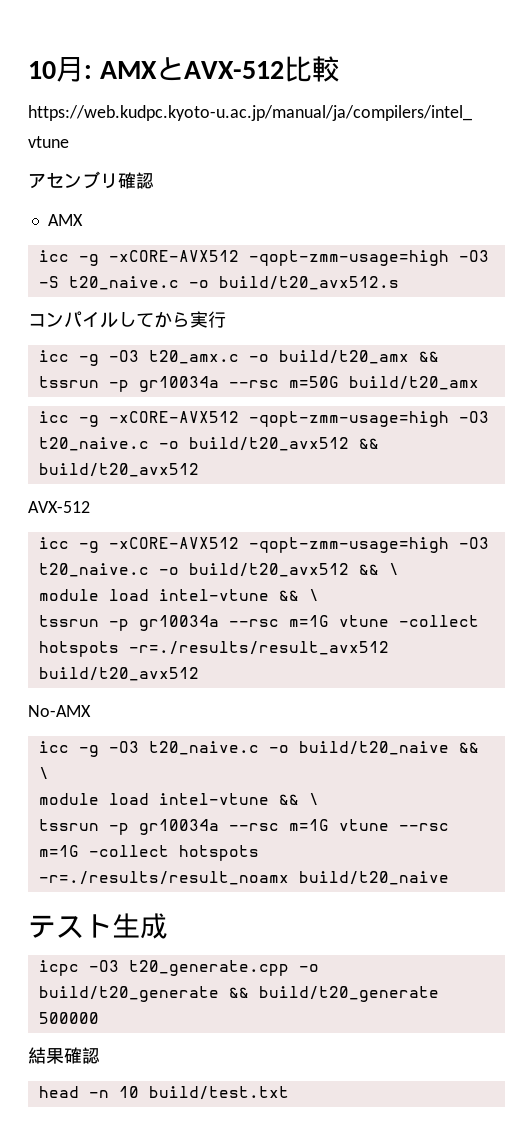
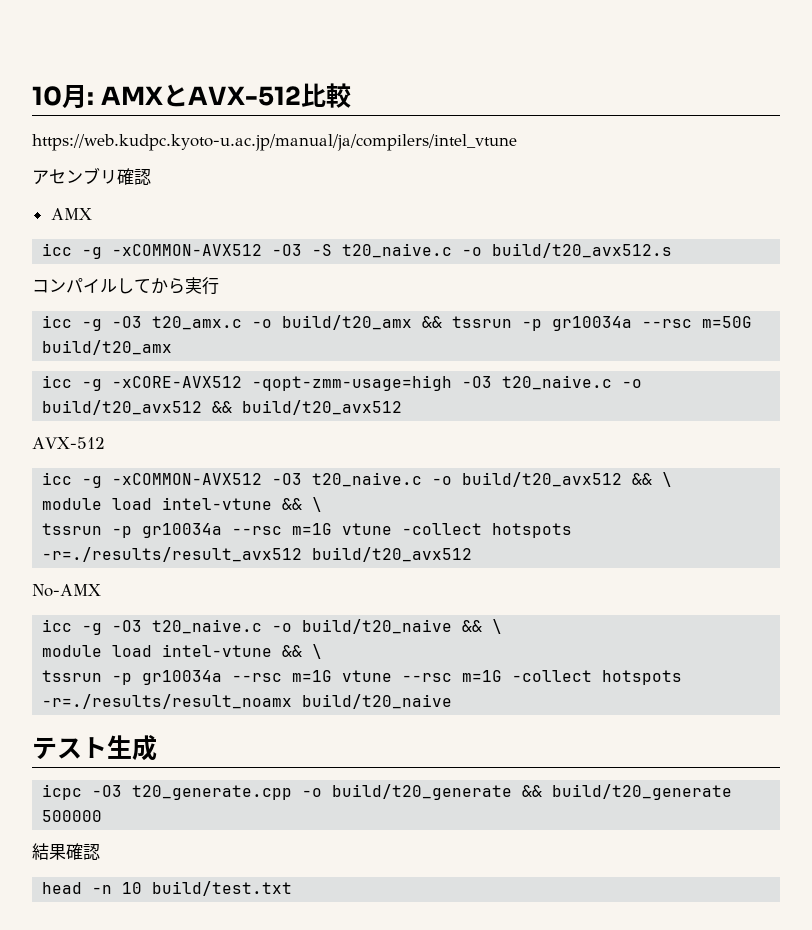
- icc -g -xCORE-AVX512 -qopt-zmm-usage=high -O3 -S t20_naive.c -o build/t20_avx512.s
+ icc -g -xCOMMON-AVX512 -O3 -S t20_naive.c -o build/t20_avx512.s
- icc -g -xCORE-AVX512 -qopt-zmm-usage=high -O3 t20_naive.c -o build/t20_avx512 && \
+ icc -g -xCOMMON-AVX512 -O3 t20_naive.c -o build/t20_avx512 && \

